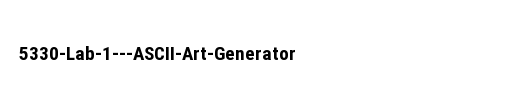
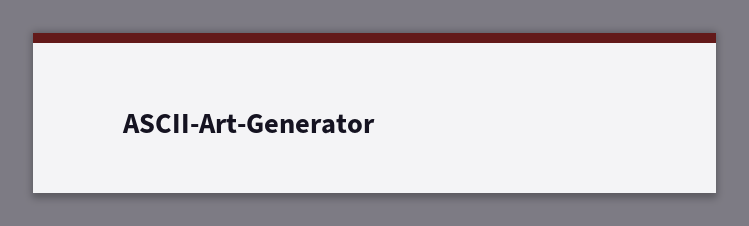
- 5330-Lab-1---ASCII-Art-Generator
+ ASCII-Art-Generator

